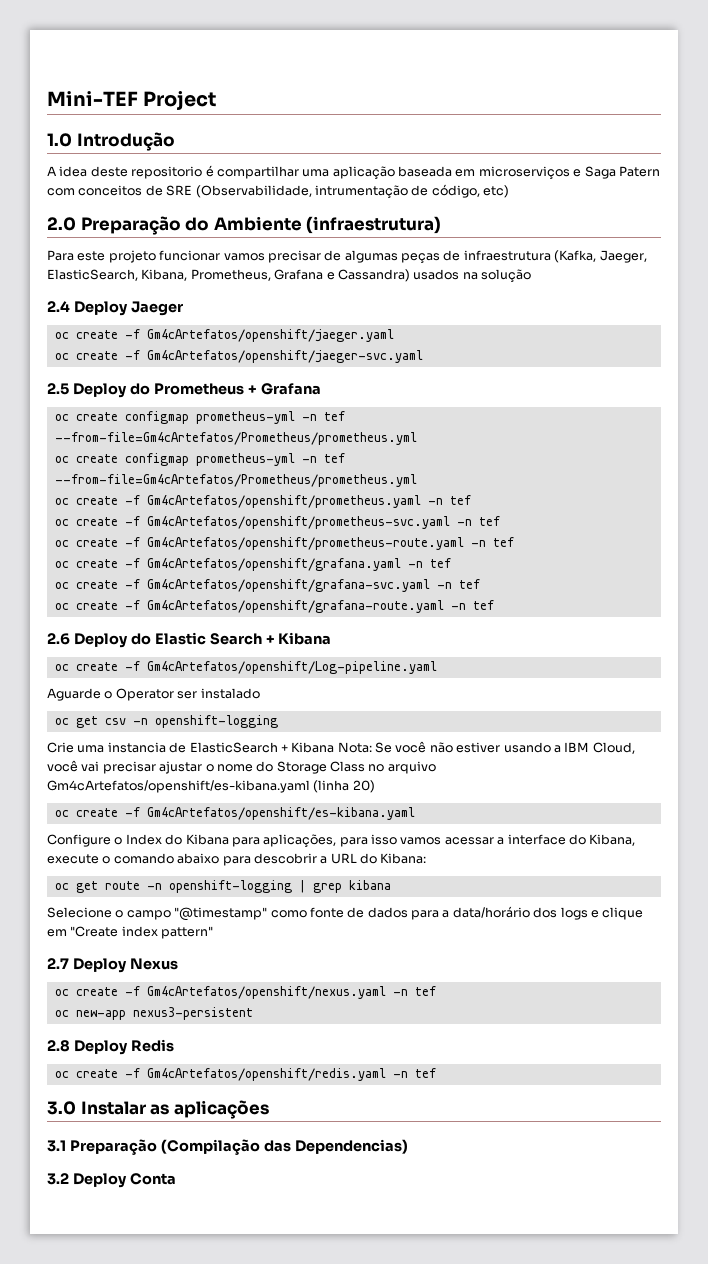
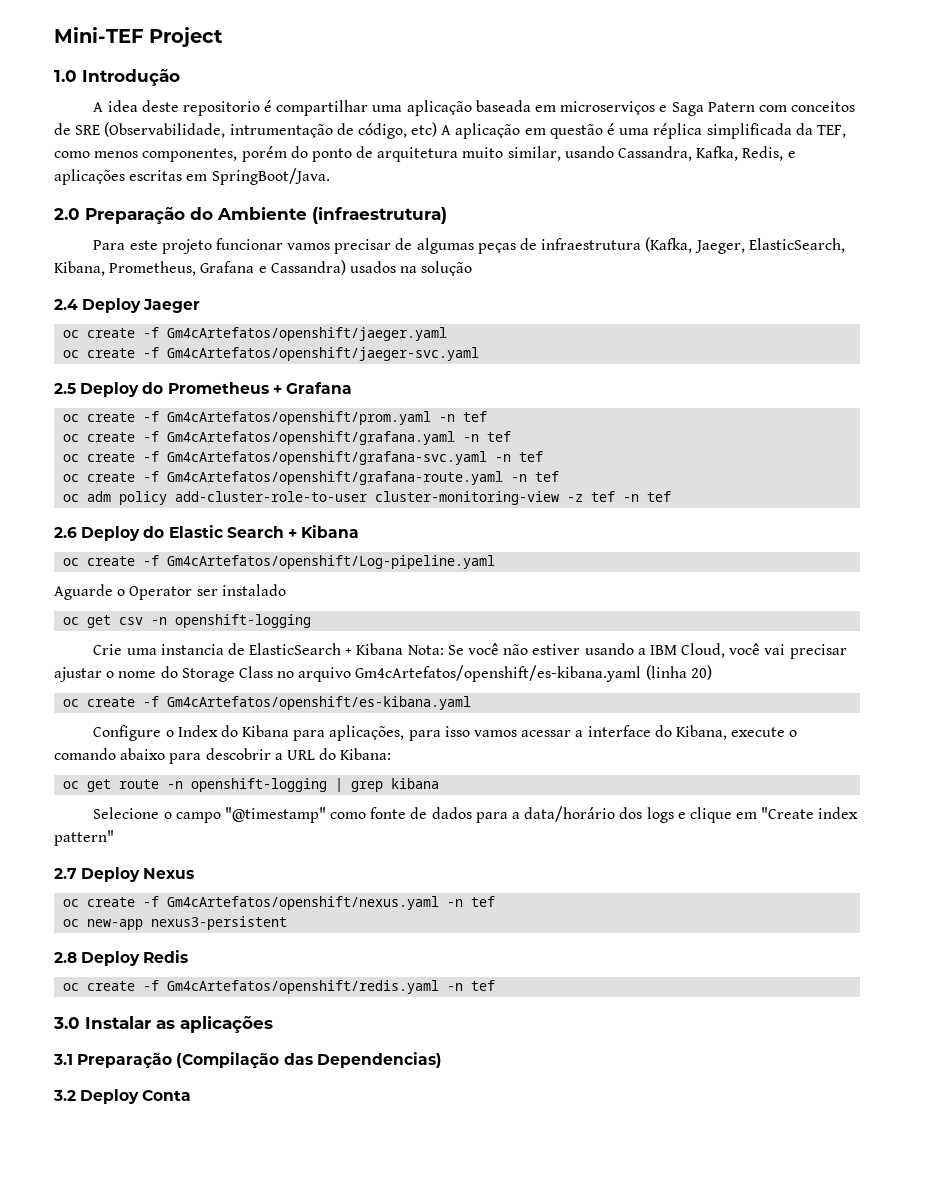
- A idea deste repositorio é compartilhar uma aplicação baseada em microserviços e Saga Patern com conceitos de SRE (Observabilidade, intrumentação de código, etc)
+ A idea deste repositorio é compartilhar uma aplicação baseada em microserviços e Saga Patern com conceitos de SRE (Observabilidade, intrumentação de código, etc) A aplicação em questão é uma réplica simplificada da TEF, como menos componentes, porém do ponto de arquitetura muito similar, usando Cassandra, Kafka, Redis, e aplicações escritas em SpringBoot/Java.
  2.5 Deploy do Prometheus + Grafana
- oc create configmap prometheus-yml -n tef --from-file=Gm4cArtefatos/Prometheus/prometheus.yml
- oc create configmap prometheus-yml -n tef --from-file=Gm4cArtefatos/Prometheus/prometheus.yml
- oc create -f Gm4cArtefatos/openshift/prometheus.yaml -n tef
- oc create -f Gm4cArtefatos/openshift/prometheus-svc.yaml -n tef
- oc create -f Gm4cArtefatos/openshift/prometheus-route.yaml -n tef
+ oc create -f Gm4cArtefatos/openshift/prom.yaml -n tef
+ oc adm policy add-cluster-role-to-user cluster-monitoring-view -z tef -n tef

